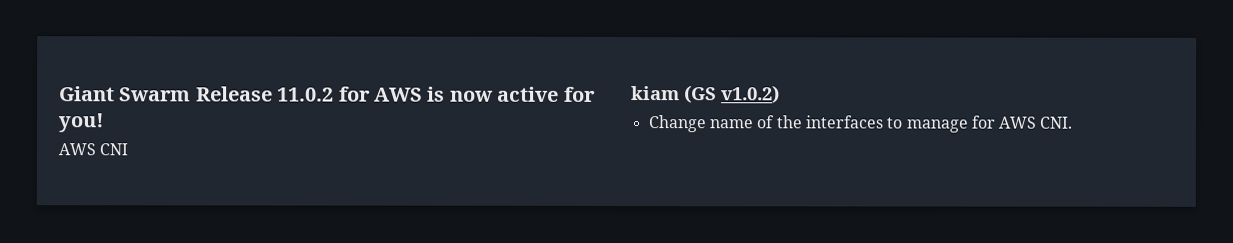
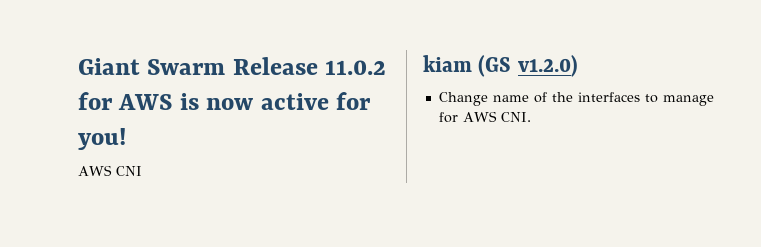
- kiam (GS v1.0.2)
+ kiam (GS v1.2.0)

